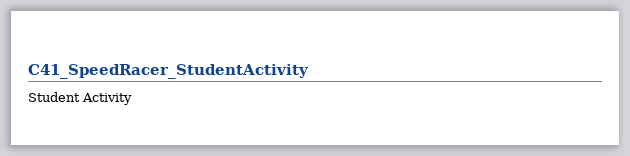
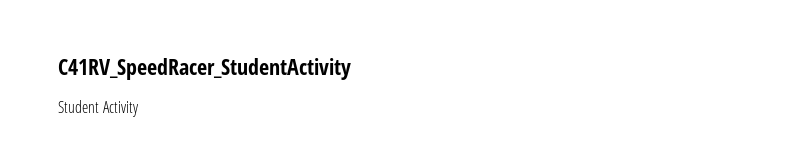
- C41_SpeedRacer_StudentActivity
+ C41RV_SpeedRacer_StudentActivity

